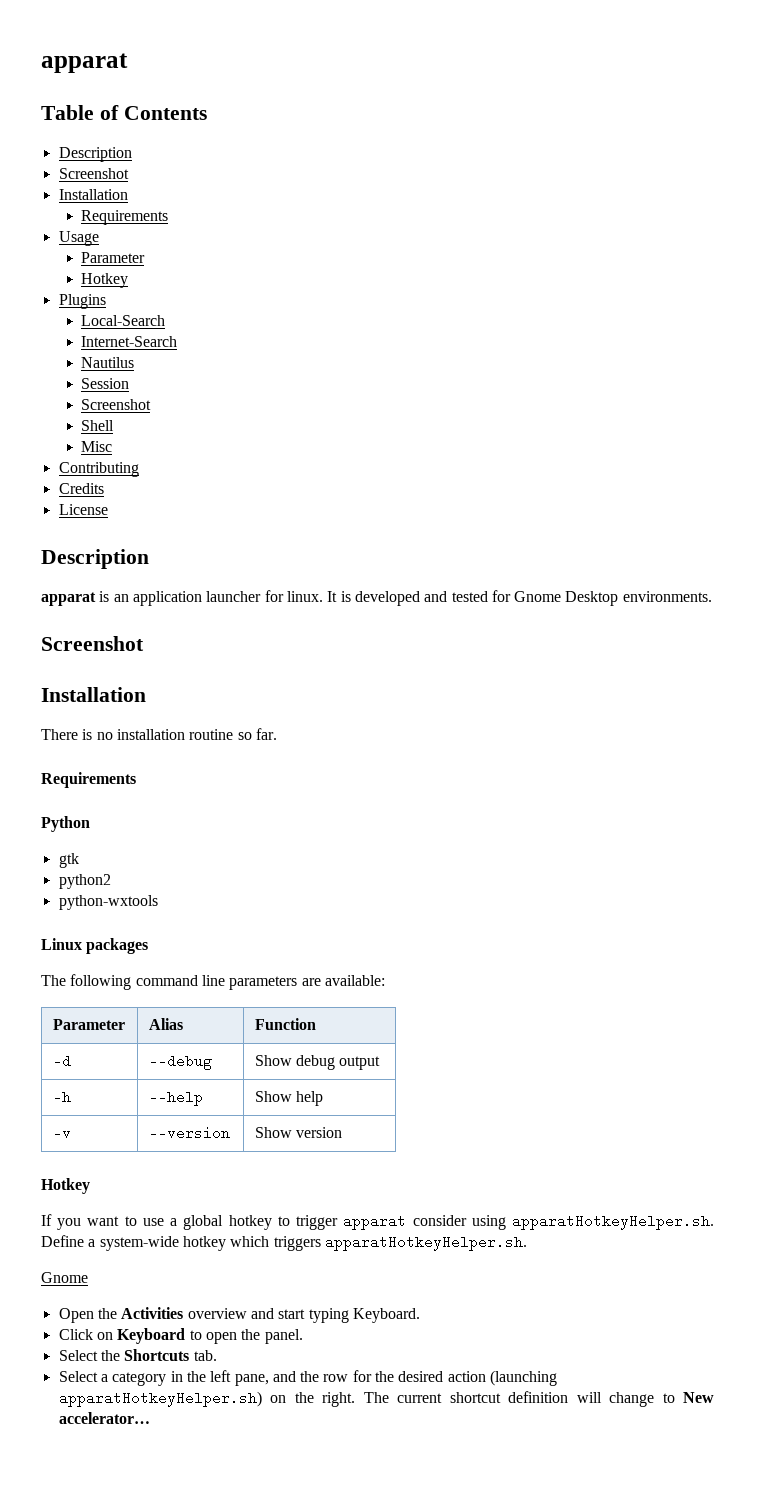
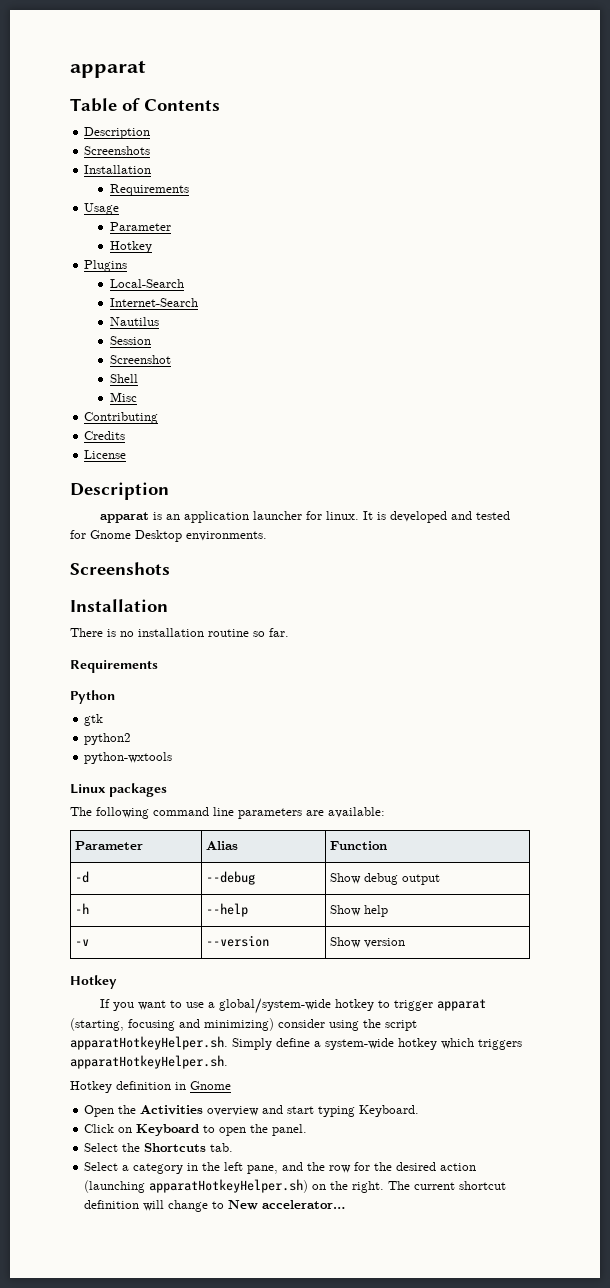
  Table of Contents
  Description
- Screenshot
+ Screenshots
  It is developed and tested for Gnome Desktop environments.
- Screenshot
+ Screenshots
- If you want to use a global hotkey to trigger apparat consider using apparatHotkeyHelper.sh. Define a system-wide hotkey which triggers apparatHotkeyHelper.sh.
- Gnome
+ If you want to use a global/system-wide hotkey to trigger apparat (starting, focusing and minimizing) consider using the script apparatHotkeyHelper.sh. Simply define a system-wide hotkey which triggers apparatHotkeyHelper.sh.
+ Hotkey definition in Gnome

